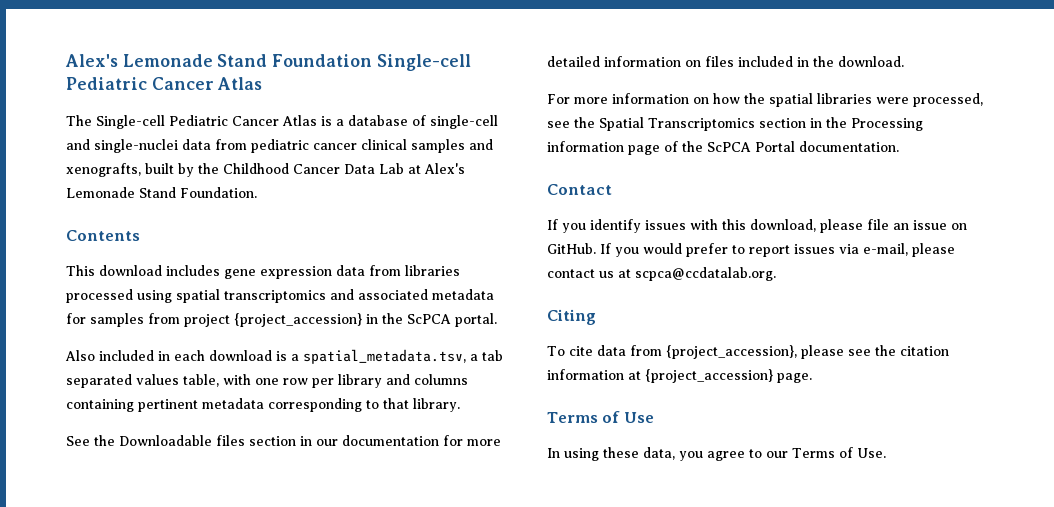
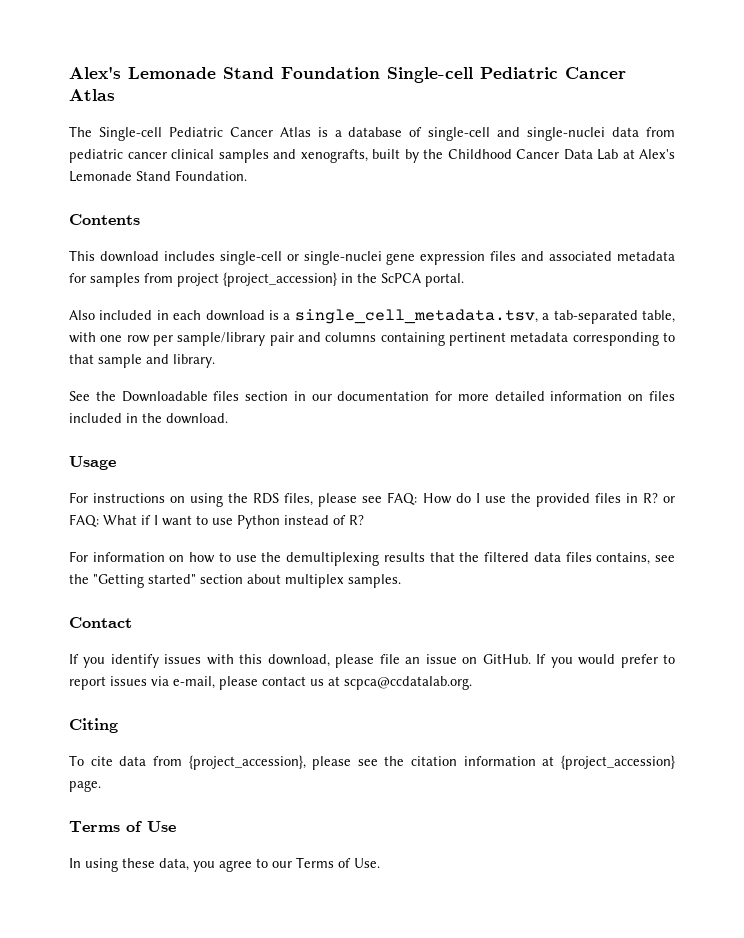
- This download includes gene expression data from libraries processed using spatial transcriptomics and associated metadata for samples from project {project_accession} in the ScPCA portal.
+ This download includes single-cell or single-nuclei gene expression files and associated metadata for samples from project {project_accession} in the ScPCA portal.
- Also included in each download is a spatial_metadata.tsv, a tab separated values table, with one row per library and columns containing pertinent metadata corresponding to that library.
+ Also included in each download is a single_cell_metadata.tsv, a tab-separated table, with one row per sample/library pair and columns containing pertinent metadata corresponding to that sample and library.
- For more information on how the spatial libraries were processed, see the Spatial Transcriptomics section in the Processing information page of the ScPCA Portal documentation.
+ Usage
+ For instructions on using the RDS files, please see FAQ: How do I use the provided files in R? or FAQ: What if I want to use Python instead of R?
+ For information on how to use the demultiplexing results that the filtered data files contains, see the "Getting started" section about multiplex samples.

